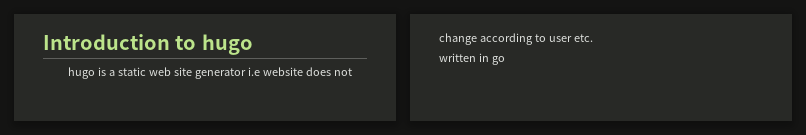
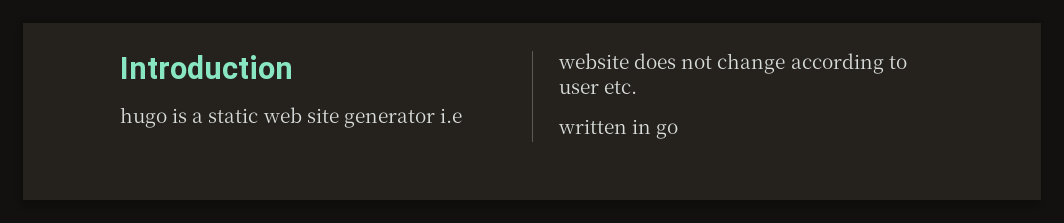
- Introduction to hugo
+ Introduction

